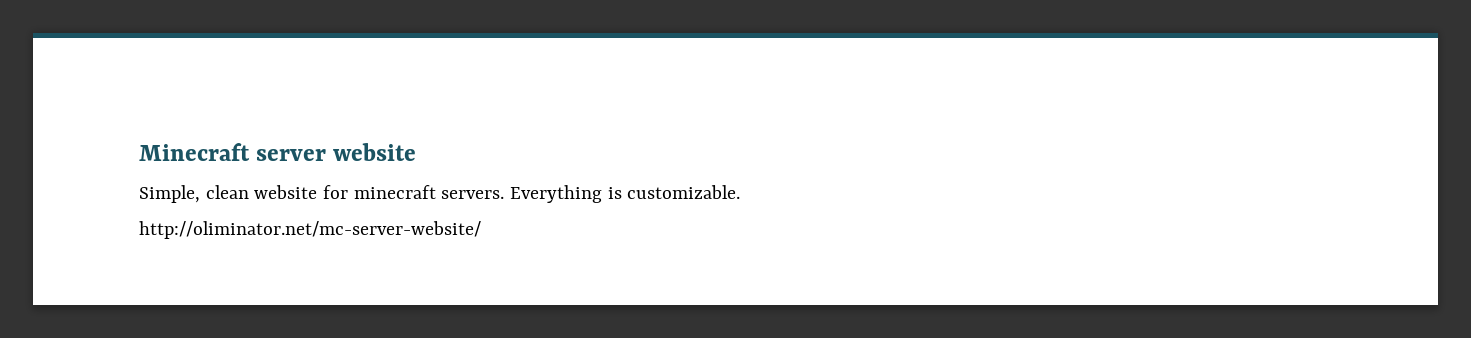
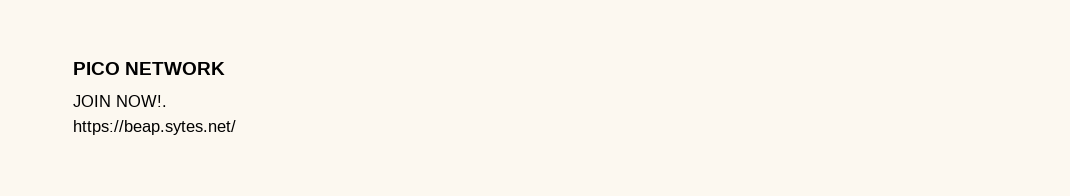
- Minecraft server website
- Simple, clean website for minecraft servers. Everything is customizable.
- http://oliminator.net/mc-server-website/
+ PICO NETWORK
+ JOIN NOW!.
+ https://beap.sytes.net/

